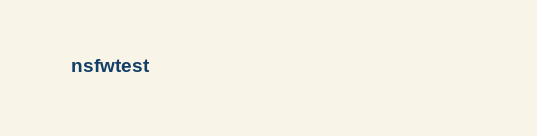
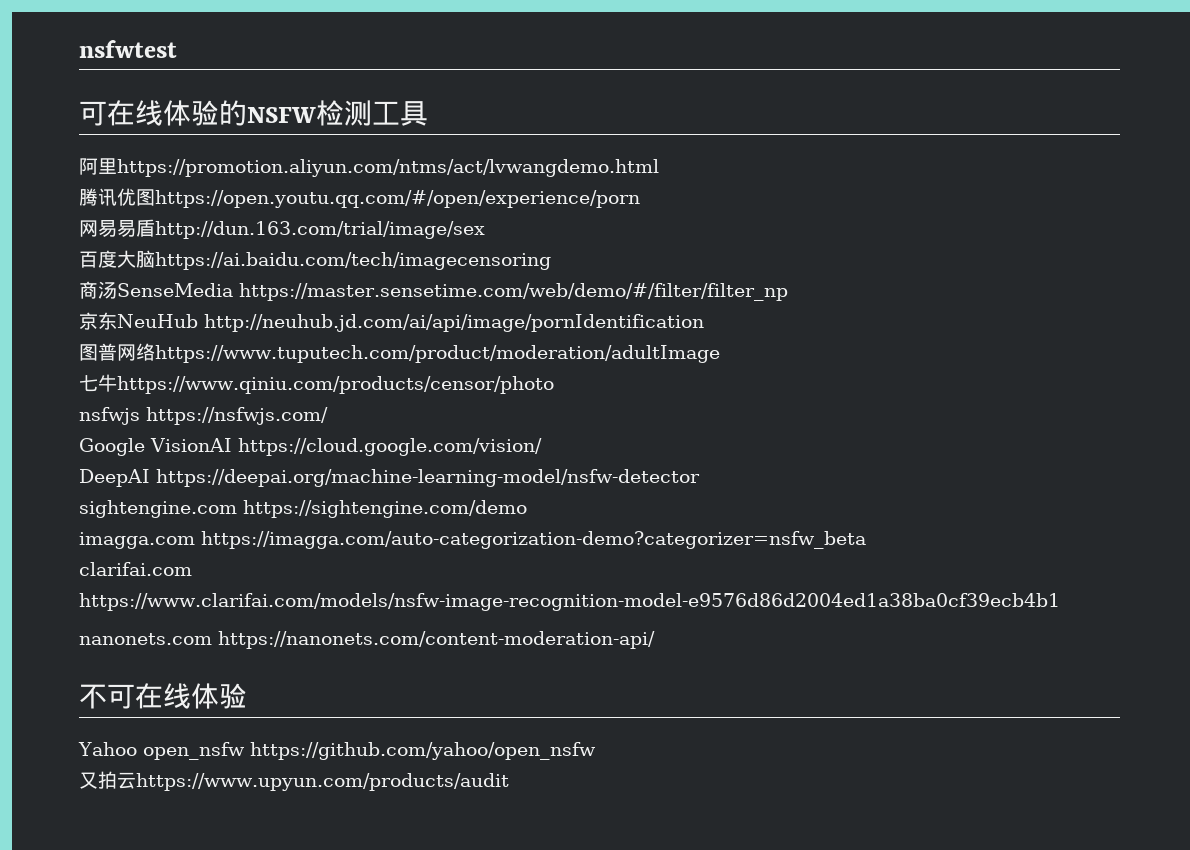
+ 可在线体验的NSFW检测工具
+ 阿里https://promotion.aliyun.com/ntms/act/lvwangdemo.html
+ 腾讯优图https://open.youtu.qq.com/#/open/experience/porn
+ 网易易盾http://dun.163.com/trial/image/sex
+ 百度大脑https://ai.baidu.com/tech/imagecensoring
+ 商汤SenseMedia https://master.sensetime.com/web/demo/#/filter/filter_np
+ 京东NeuHub http://neuhub.jd.com/ai/api/image/pornIdentification
+ 图普网络https://www.tuputech.com/product/moderation/adultImage
+ 七牛https://www.qiniu.com/products/censor/photo
+ nsfwjs https://nsfwjs.com/
+ Google VisionAI https://cloud.google.com/vision/
+ DeepAI https://deepai.org/machine-learning-model/nsfw-detector
+ sightengine.com https://sightengine.com/demo
+ imagga.com https://imagga.com/auto-categorization-demo?categorizer=nsfw_beta
+ clarifai.com https://www.clarifai.com/models/nsfw-image-recognition-model-e9576d86d2004ed1a38ba0cf39ecb4b1
+ nanonets.com https://nanonets.com/content-moderation-api/
+ 不可在线体验
+ Yahoo open_nsfw https://github.com/yahoo/open_nsfw
+ 又拍云https://www.upyun.com/products/audit

